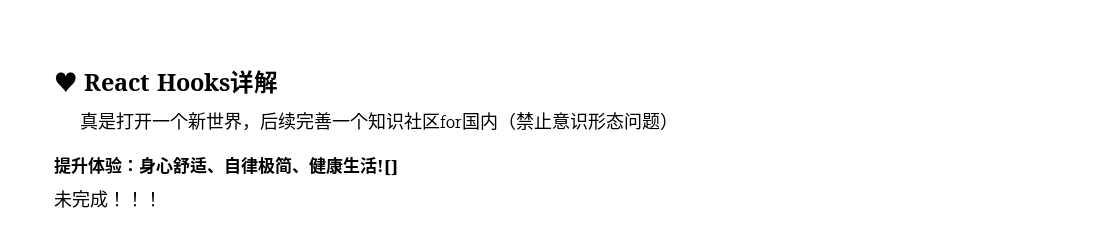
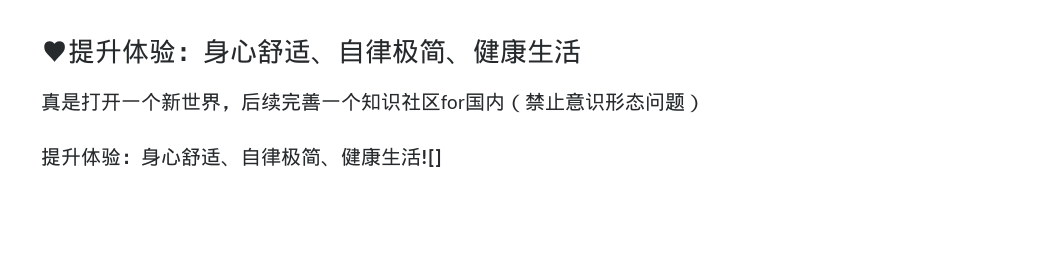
- ♥ React Hooks详解
+ ♥提升体验：身心舒适、自律极简、健康生活
- 未完成！！！

